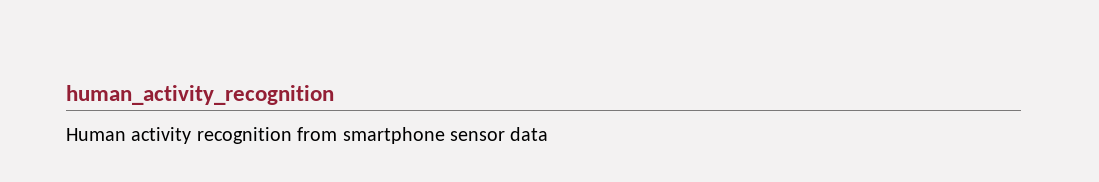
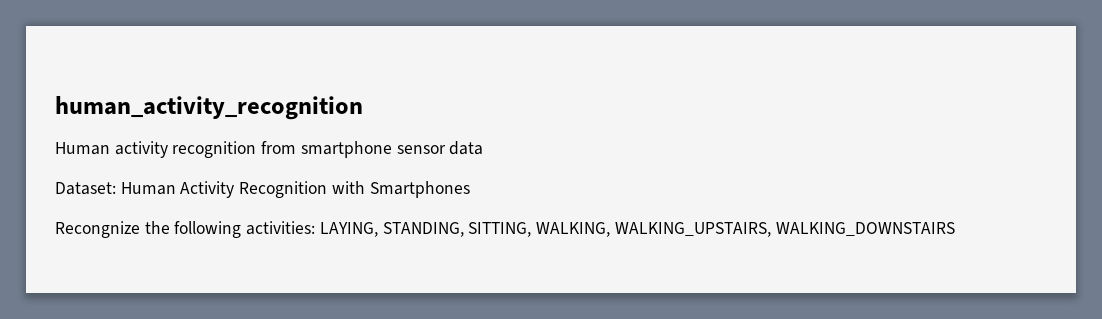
+ Dataset: Human Activity Recognition with Smartphones
+ Recongnize the following activities: LAYING, STANDING, SITTING, WALKING, WALKING_UPSTAIRS, WALKING_DOWNSTAIRS

